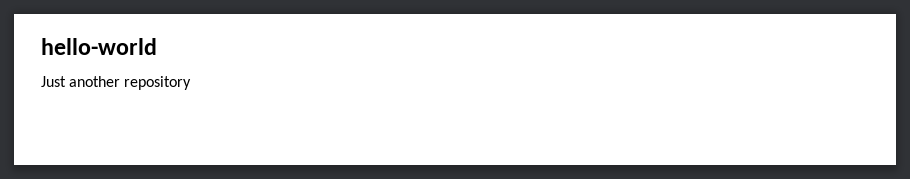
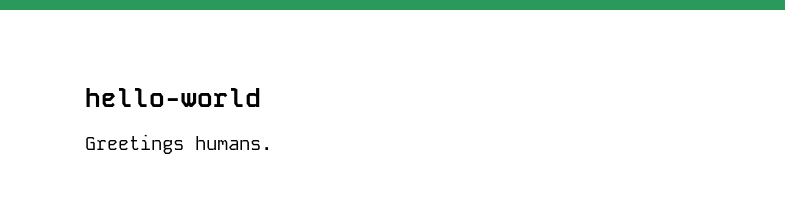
- Just another repository
+ Greetings humans.

